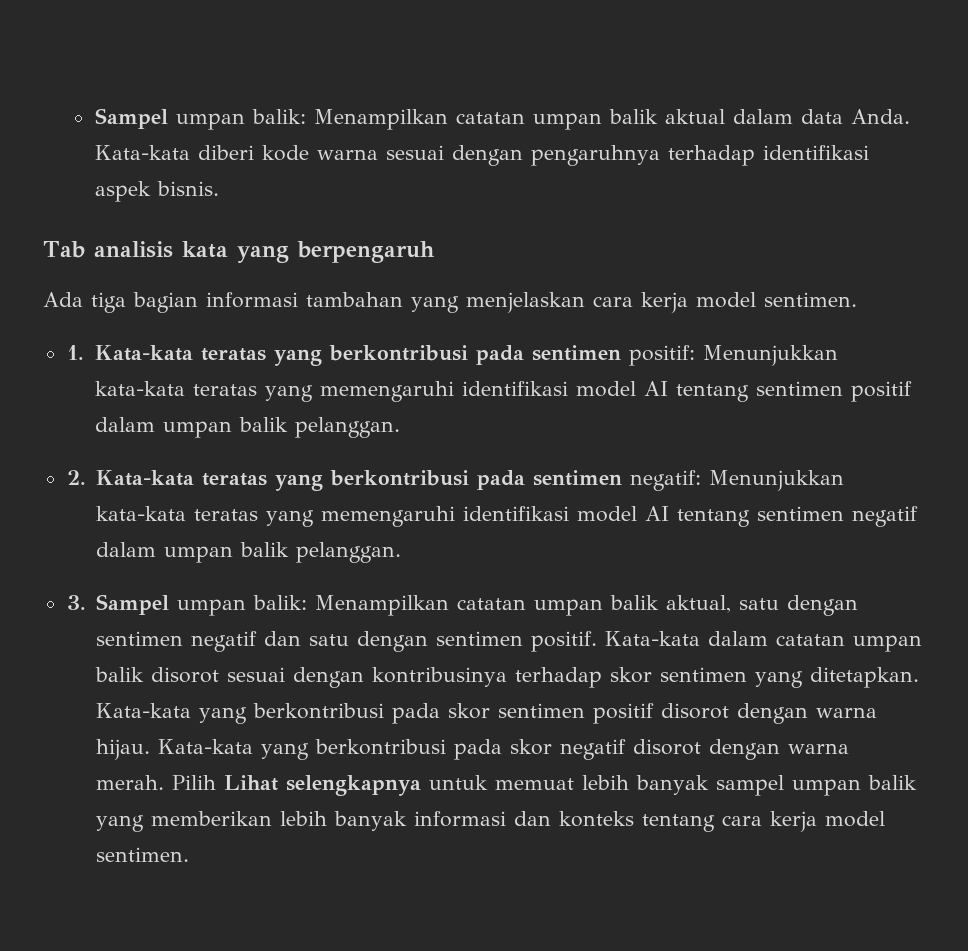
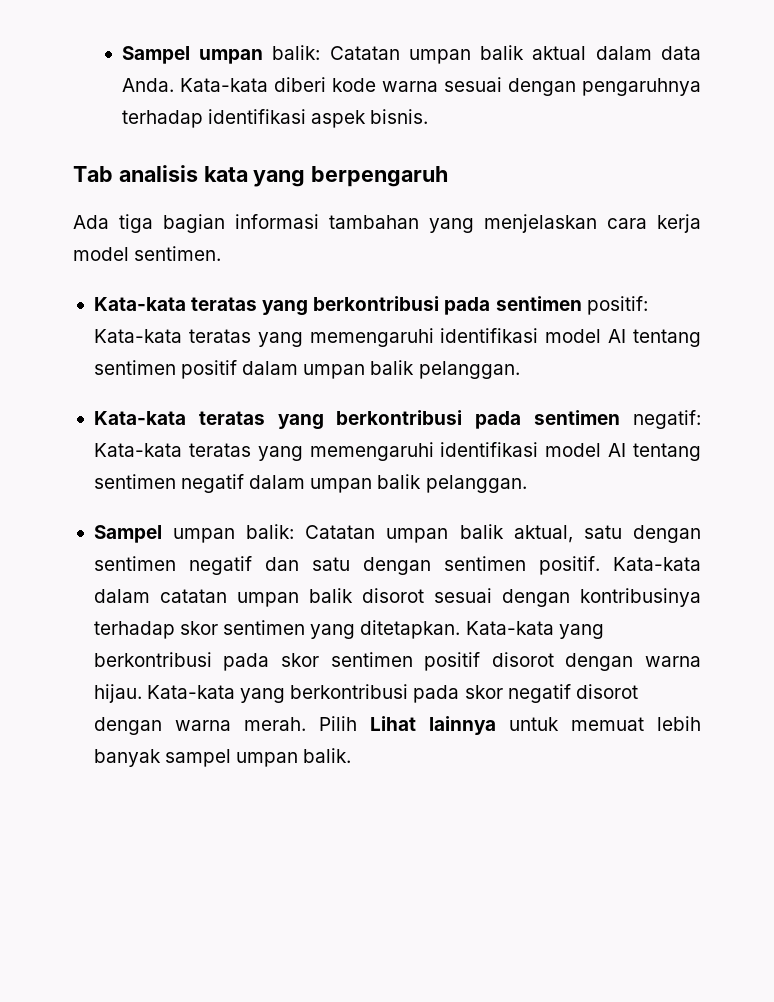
- Sampel umpan balik: Menampilkan catatan umpan balik aktual dalam data Anda.
+ Sampel umpan balik: Catatan umpan balik aktual dalam data Anda.
- 1. Kata-kata teratas yang berkontribusi pada sentimen positif: Menunjukkan kata-kata teratas yang memengaruhi identifikasi model AI tentang sentimen positif dalam umpan balik pelanggan.
+ Kata-kata teratas yang berkontribusi pada sentimen positif: Kata-kata teratas yang memengaruhi identifikasi model AI tentang sentimen positif dalam umpan balik pelanggan.
- 2. Kata-kata teratas yang berkontribusi pada sentimen negatif: Menunjukkan kata-kata teratas yang memengaruhi identifikasi model AI tentang sentimen negatif dalam umpan balik pelanggan.
+ Kata-kata teratas yang berkontribusi pada sentimen negatif: Kata-kata teratas yang memengaruhi identifikasi model AI tentang sentimen negatif dalam umpan balik pelanggan.
- 3. Sampel umpan balik: Menampilkan catatan umpan balik aktual, satu dengan sentimen negatif dan satu dengan sentimen positif.
+ Sampel umpan balik: Catatan umpan balik aktual, satu dengan sentimen negatif dan satu dengan sentimen positif.
- Pilih Lihat selengkapnya untuk memuat lebih banyak sampel umpan balik yang memberikan lebih banyak informasi dan konteks tentang cara kerja model sentimen.
+ Pilih Lihat lainnya untuk memuat lebih banyak sampel umpan balik.

